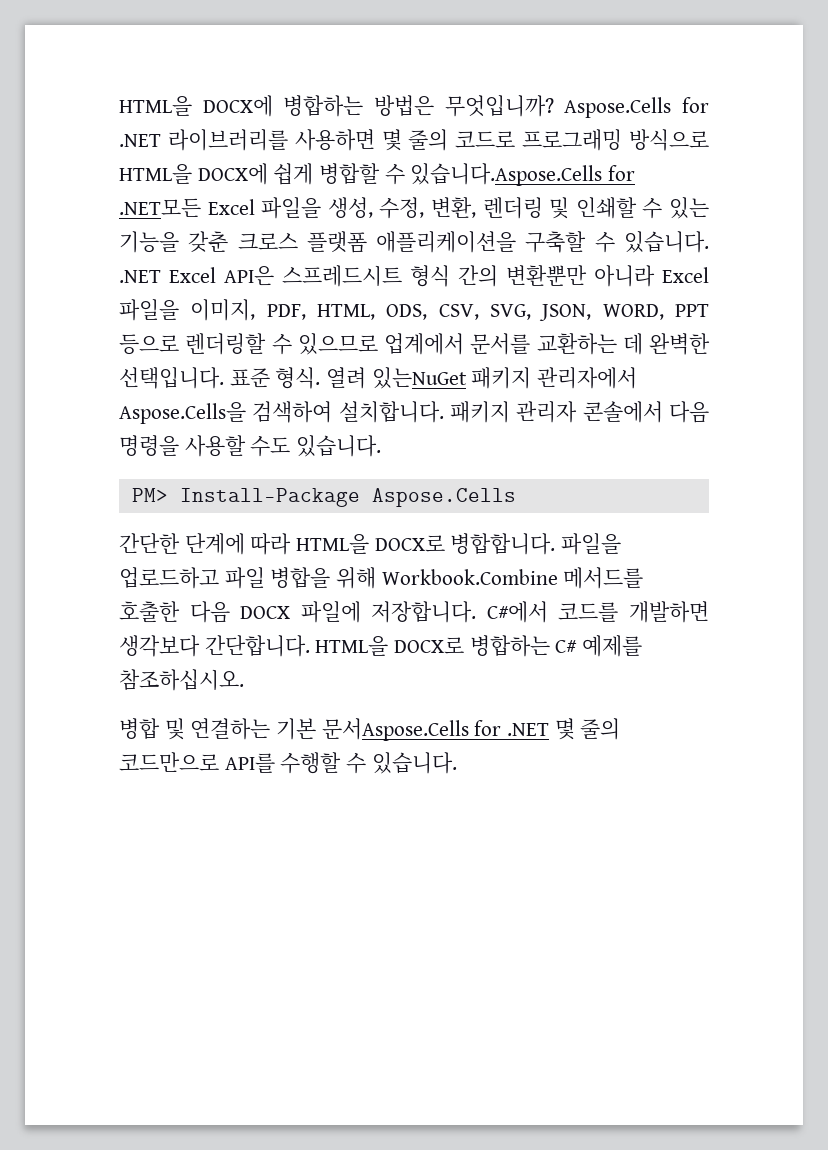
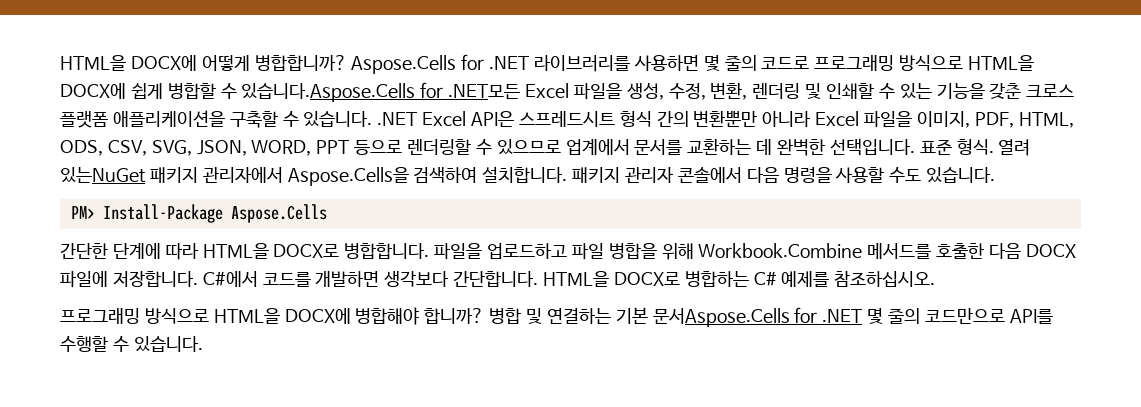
- HTML을 DOCX에 병합하는 방법은 무엇입니까?
+ HTML을 DOCX에 어떻게 병합합니까?
+ 프로그래밍 방식으로 HTML을 DOCX에 병합해야 합니까?

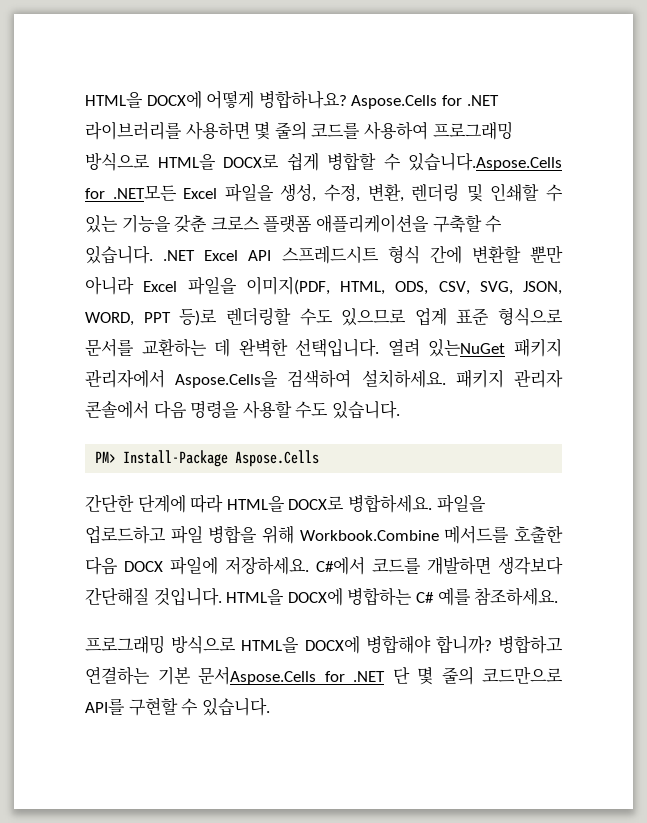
- HTML을 DOCX에 어떻게 병합합니까?
+ HTML을 DOCX에 어떻게 병합하나요?
- Aspose.Cells for .NET 라이브러리를 사용하면 몇 줄의 코드로 프로그래밍 방식으로 HTML을 DOCX에 쉽게 병합할 수 있습니다.Aspose.Cells for .NET모든 Excel 파일을 생성, 수정, 변환, 렌더링 및 인쇄할 수 있는 기능을 갖춘 크로스 플랫폼 애플리케이션을 구축할 수 있습니다. .NET Excel API은 스프레드시트 형식 간의 변환뿐만 아니라 Excel 파일을 이미지, PDF, HTML, ODS, CSV, SVG, JSON, WORD, PPT 등으로 렌더링할 수 있으므로 업계에서 문서를 교환하는 데 완벽한 선택입니다.
+ Aspose.Cells for .NET 라이브러리를 사용하면 몇 줄의 코드를 사용하여 프로그래밍 방식으로 HTML을 DOCX로 쉽게 병합할 수 있습니다.Aspose.Cells for .NET모든 Excel 파일을 생성, 수정, 변환, 렌더링 및 인쇄할 수 있는 기능을 갖춘 크로스 플랫폼 애플리케이션을 구축할 수 있습니다. .NET Excel API 스프레드시트 형식 간에 변환할 뿐만 아니라 Excel 파일을 이미지(PDF, HTML, ODS, CSV, SVG, JSON, WORD, PPT 등)로 렌더링할 수도 있으므로 업계 표준 형식으로 문서를 교환하는 데 완벽한 선택입니다.
- 표준 형식.
- 열려 있는NuGet 패키지 관리자에서 Aspose.Cells을 검색하여 설치합니다.
+ 열려 있는NuGet 패키지 관리자에서 Aspose.Cells을 검색하여 설치하세요.
- 간단한 단계에 따라 HTML을 DOCX로 병합합니다.
+ 간단한 단계에 따라 HTML을 DOCX로 병합하세요.
- 파일을 업로드하고 파일 병합을 위해 Workbook.Combine 메서드를 호출한 다음 DOCX 파일에 저장합니다.
+ 파일을 업로드하고 파일 병합을 위해 Workbook.Combine 메서드를 호출한 다음 DOCX 파일에 저장하세요.
- C#에서 코드를 개발하면 생각보다 간단합니다. HTML을 DOCX로 병합하는 C# 예제를 참조하십시오.
+ C#에서 코드를 개발하면 생각보다 간단해질 것입니다. HTML을 DOCX에 병합하는 C# 예를 참조하세요.
- 병합 및 연결하는 기본 문서Aspose.Cells for .NET 몇 줄의 코드만으로 API를 수행할 수 있습니다.
+ 병합하고 연결하는 기본 문서Aspose.Cells for .NET 단 몇 줄의 코드만으로 API를 구현할 수 있습니다.

